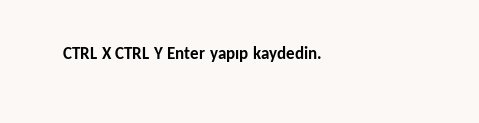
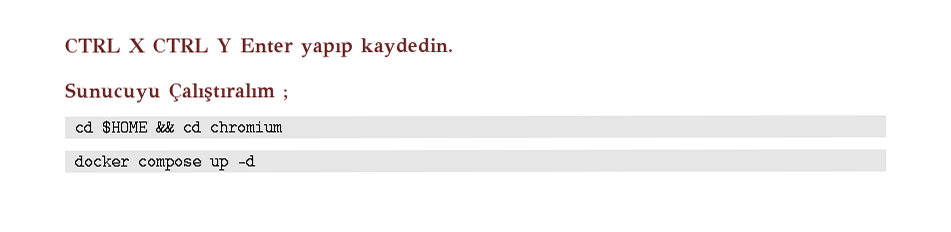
+ Sunucuyu Çalıştıralım ;
+ cd $HOME && cd chromium
+ docker compose up -d

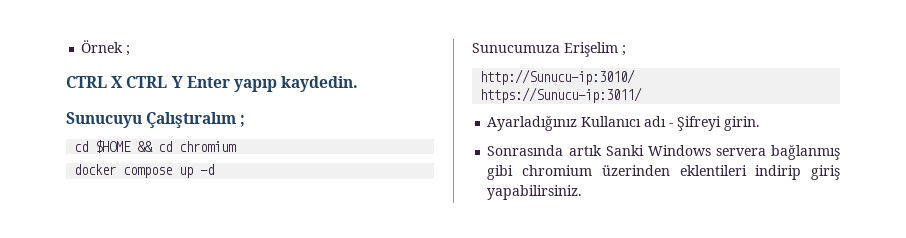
+ Örnek ;
+ Sunucumuza Erişelim ;
+ http://Sunucu-ip:3010/
+ https://Sunucu-ip:3011/
+ Ayarladığınız Kullanıcı adı - Şifreyi girin.
+ Sonrasında artık Sanki Windows servera bağlanmış gibi chromium üzerinden eklentileri indirip giriş yapabilirsiniz.

